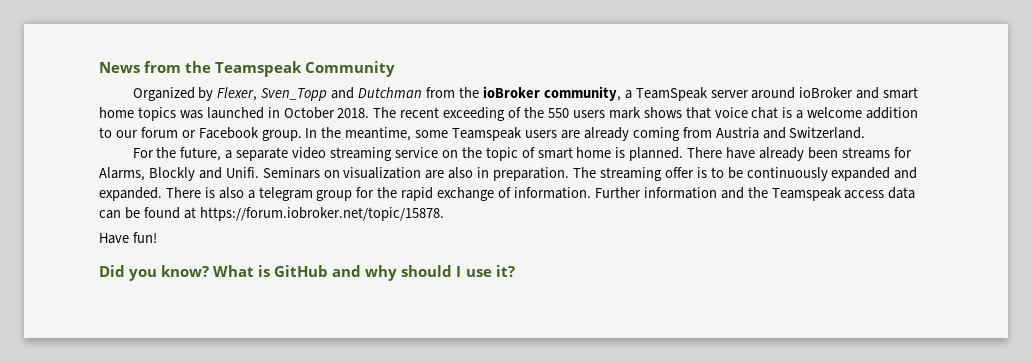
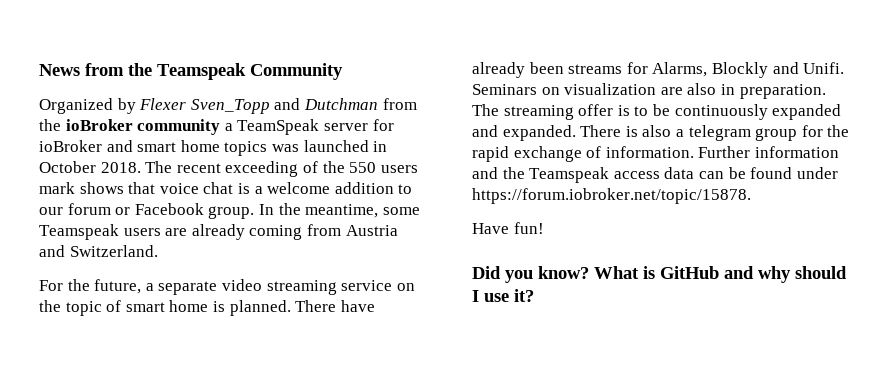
- Organized by Flexer, Sven_Topp and Dutchman from the ioBroker community, a TeamSpeak server around ioBroker and smart home topics was launched in October 2018.
+ Organized by Flexer Sven_Topp and Dutchman from the ioBroker community a TeamSpeak server for ioBroker and smart home topics was launched in October 2018.
- Further information and the Teamspeak access data can be found at https://forum.iobroker.net/topic/15878.
+ Further information and the Teamspeak access data can be found under https://forum.iobroker.net/topic/15878.

